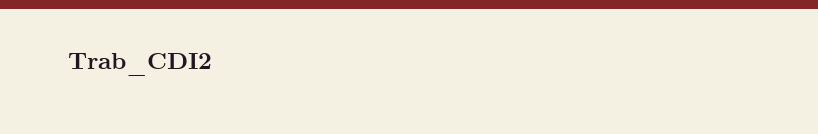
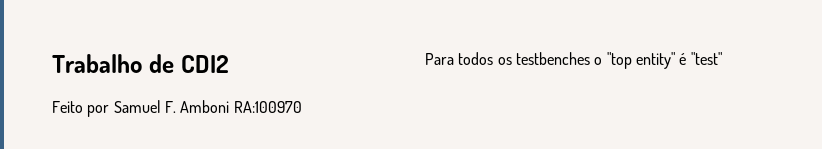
- Trab_CDI2
+ Trabalho de CDI2
+ Feito por Samuel F. Amboni RA:100970
+ Para todos os testbenches o "top entity" é "test"

